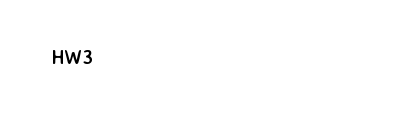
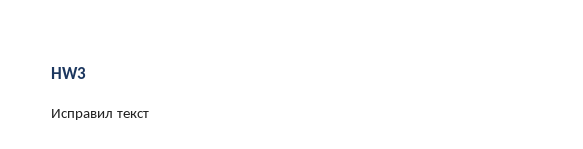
+ Исправил текст

